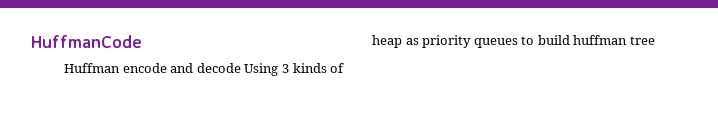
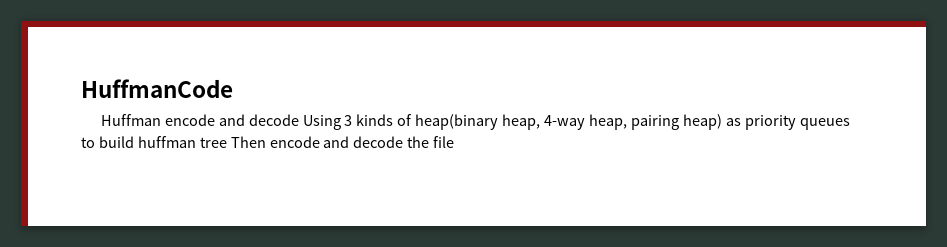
- Huffman encode and decode Using 3 kinds of heap as priority queues to build huffman tree
+ Huffman encode and decode Using 3 kinds of heap(binary heap, 4-way heap, pairing heap) as priority queues to build huffman tree Then encode and decode the file

